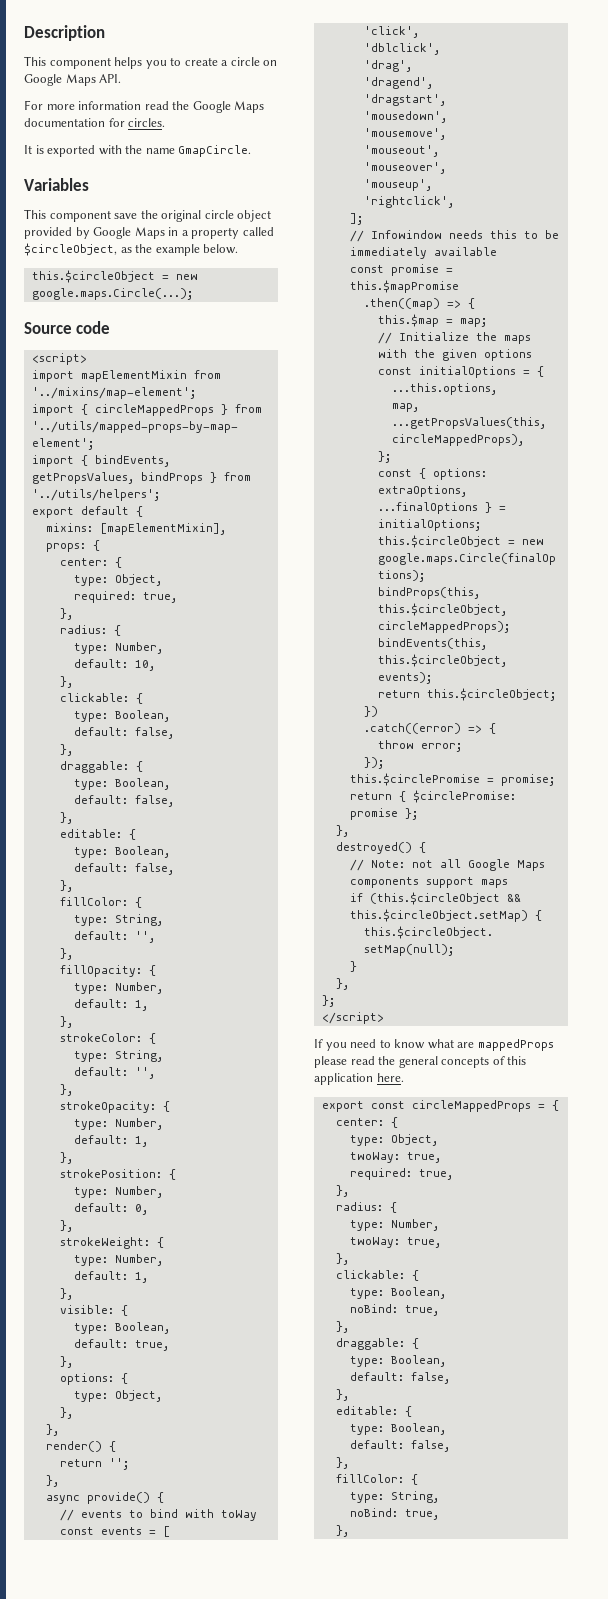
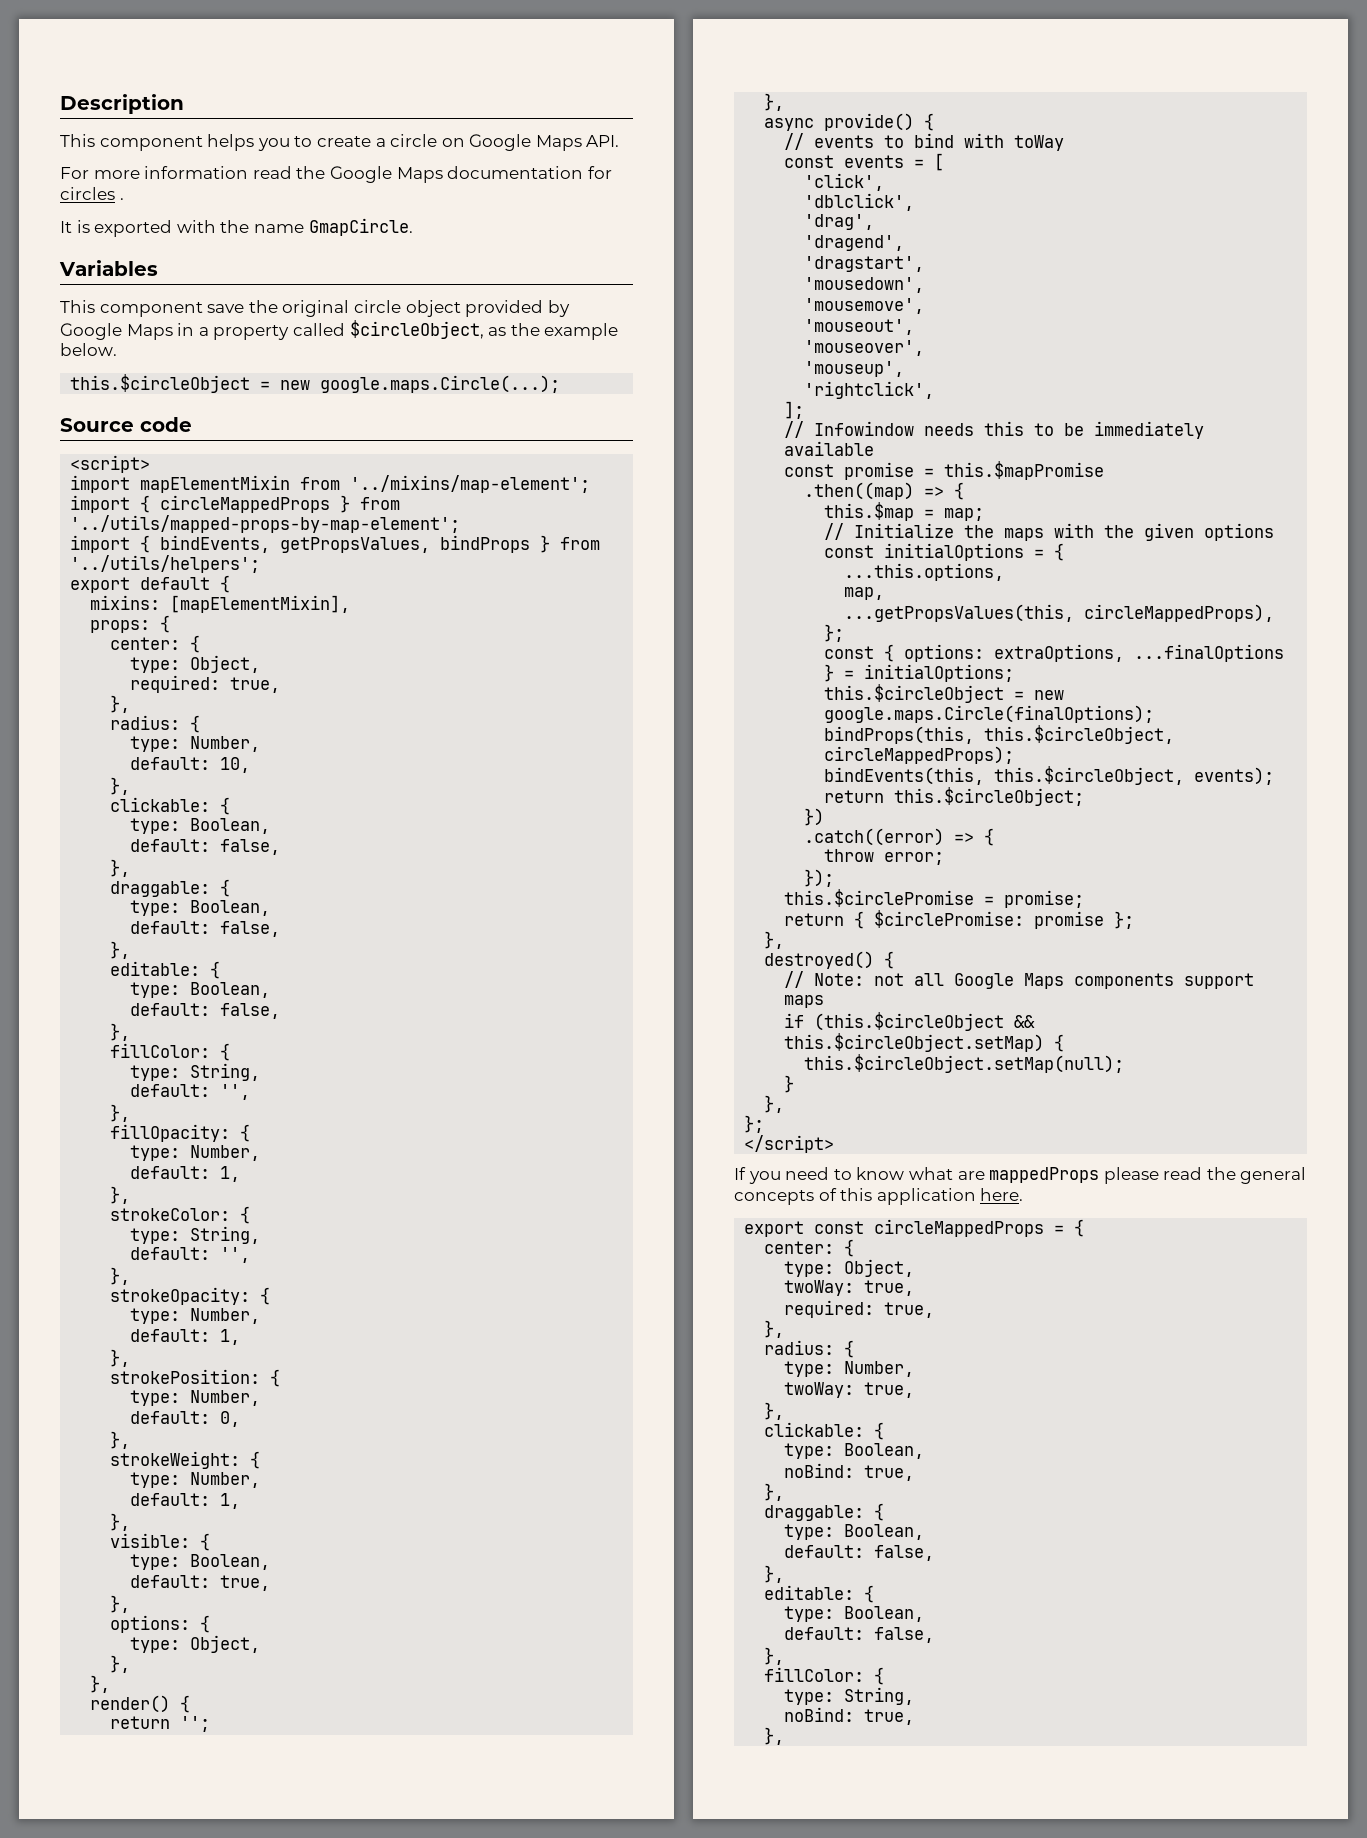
- For more information read the Google Maps documentation for circles.
+ For more information read the Google Maps documentation for circles .

